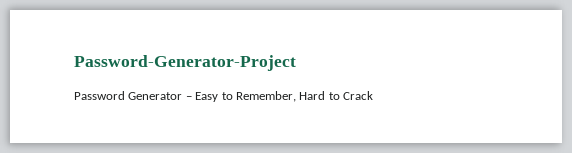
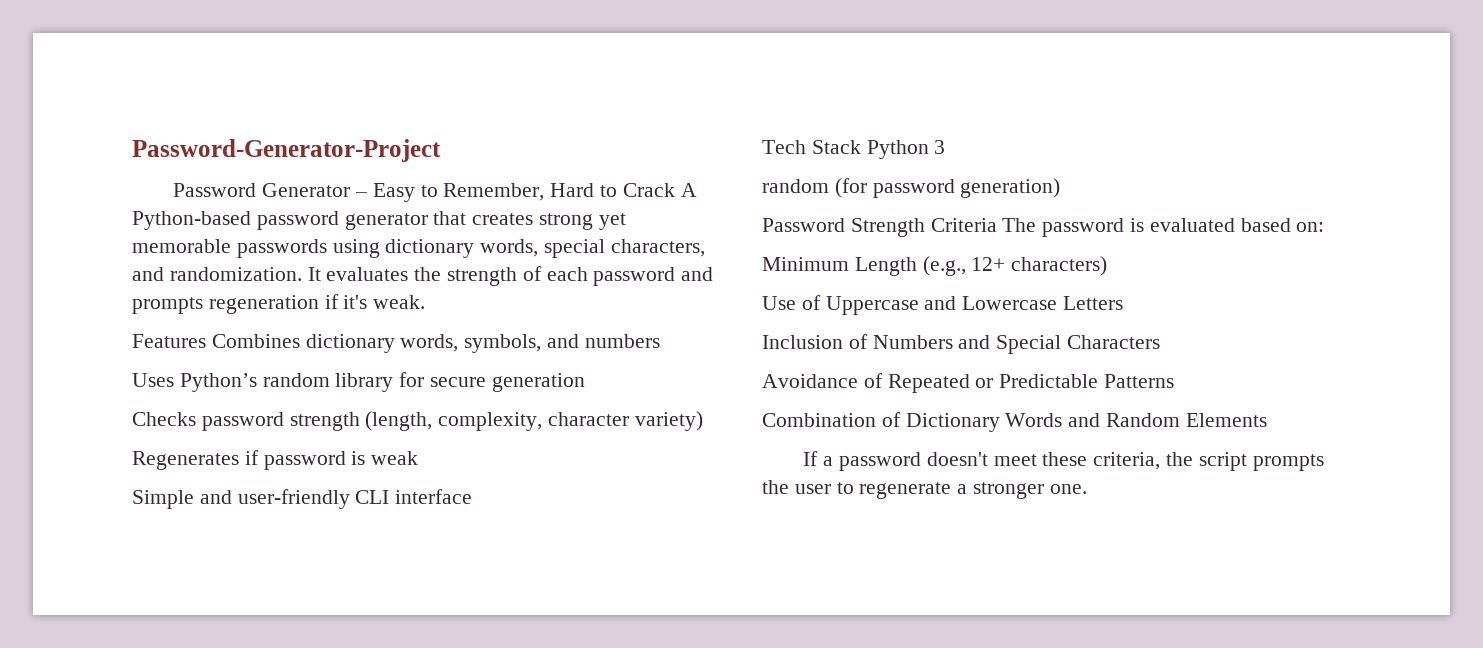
- Password Generator – Easy to Remember, Hard to Crack
+ Password Generator – Easy to Remember, Hard to Crack A Python-based password generator that creates strong yet memorable passwords using dictionary words, special characters, and randomization. It evaluates the strength of each password and prompts regeneration if it's weak.
+ Features Combines dictionary words, symbols, and numbers
+ Uses Python’s random library for secure generation
+ Checks password strength (length, complexity, character variety)
+ Regenerates if password is weak
+ Simple and user-friendly CLI interface
+ Tech Stack Python 3
+ random (for password generation)
+ Password Strength Criteria The password is evaluated based on:
+ Minimum Length (e.g., 12+ characters)
+ Use of Uppercase and Lowercase Letters
+ Inclusion of Numbers and Special Characters
+ Avoidance of Repeated or Predictable Patterns
+ Combination of Dictionary Words and Random Elements
+ If a password doesn't meet these criteria, the script prompts the user to regenerate a stronger one.

